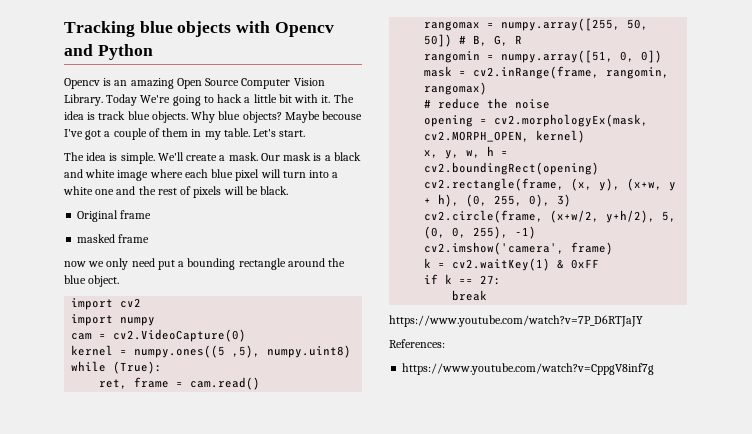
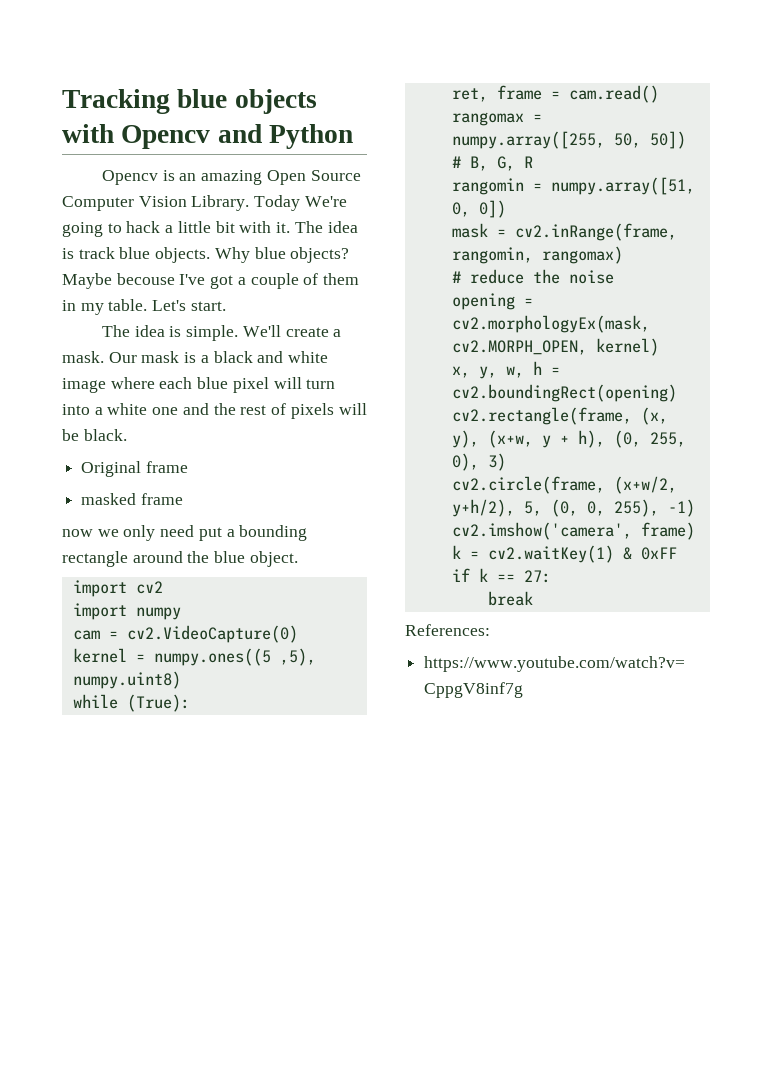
- https://www.youtube.com/watch?v=7P_D6RTJaJY

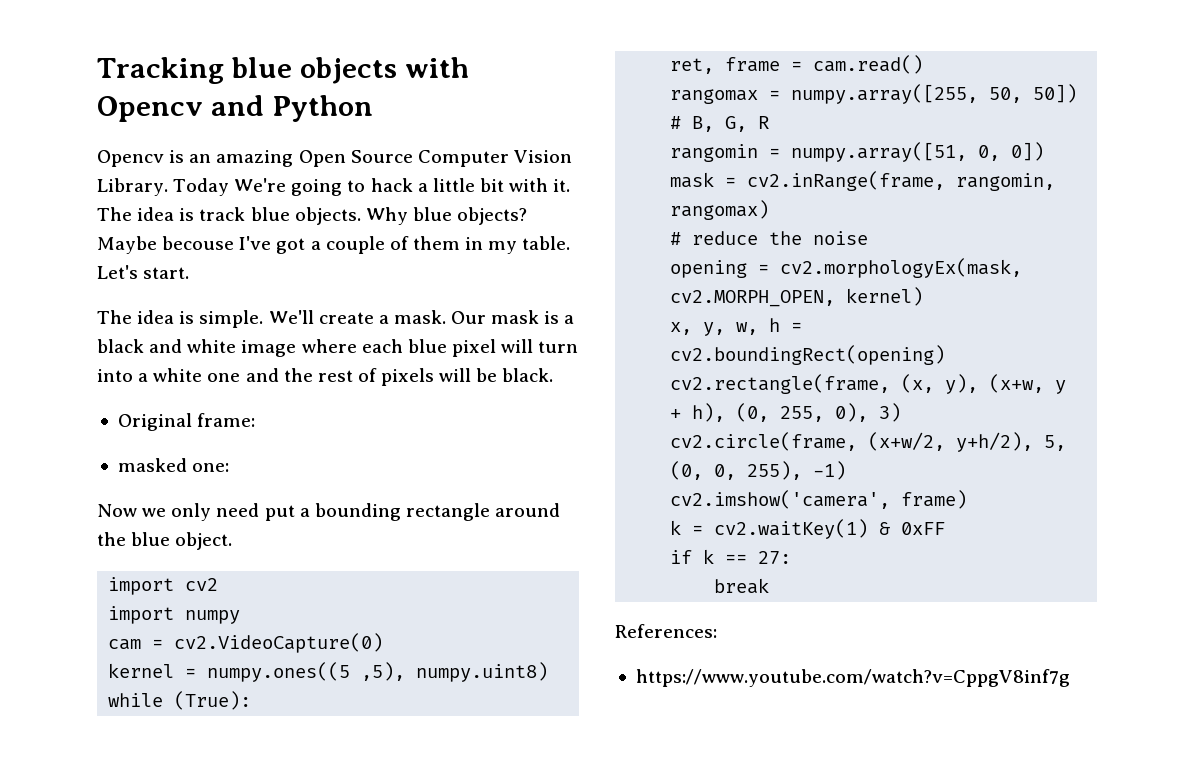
- Original frame
+ Original frame:
- masked frame
- now we only need put a bounding rectangle around the blue object.
+ masked one:
+ Now we only need put a bounding rectangle around the blue object.

